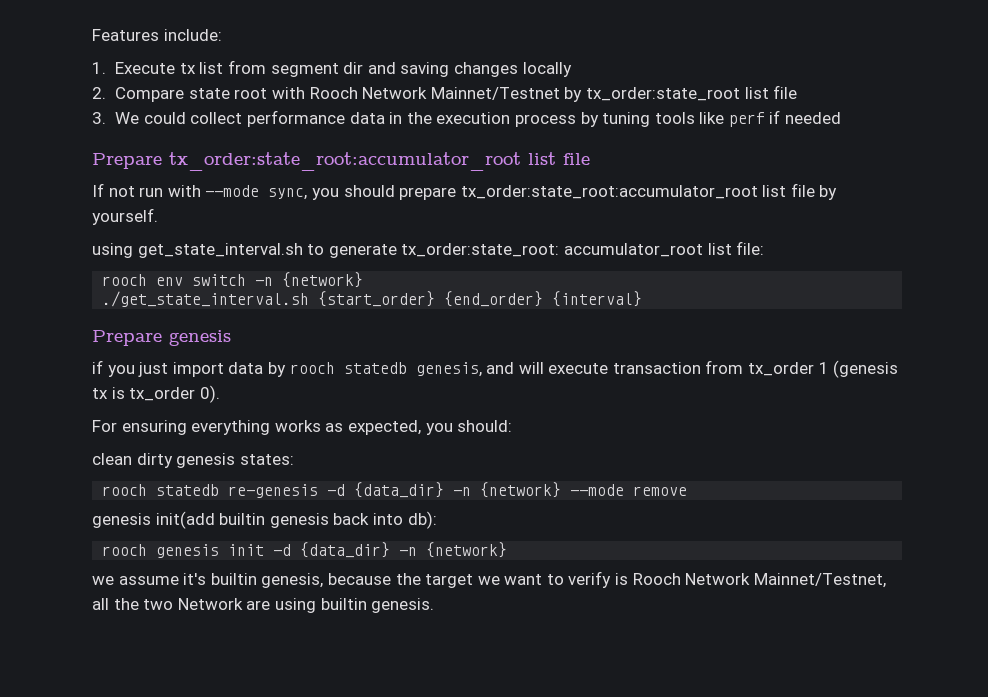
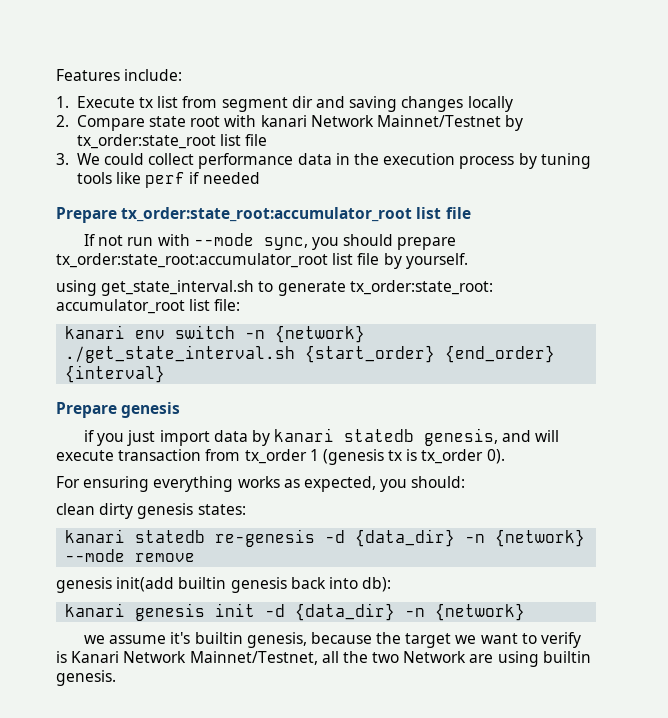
- 2. Compare state root with Rooch Network Mainnet/Testnet by tx_order:state_root list file
+ 2. Compare state root with kanari Network Mainnet/Testnet by tx_order:state_root list file
- rooch env switch -n {network}
+ kanari env switch -n {network}
- if you just import data by rooch statedb genesis, and will execute transaction from tx_order 1 (genesis tx is tx_order 0).
+ if you just import data by kanari statedb genesis, and will execute transaction from tx_order 1 (genesis tx is tx_order 0).
- rooch statedb re-genesis -d {data_dir} -n {network} --mode remove
+ kanari statedb re-genesis -d {data_dir} -n {network} --mode remove
- rooch genesis init -d {data_dir} -n {network}
+ kanari genesis init -d {data_dir} -n {network}
- we assume it's builtin genesis, because the target we want to verify is Rooch Network Mainnet/Testnet, all the two Network are using builtin genesis.
+ we assume it's builtin genesis, because the target we want to verify is Kanari Network Mainnet/Testnet, all the two Network are using builtin genesis.

